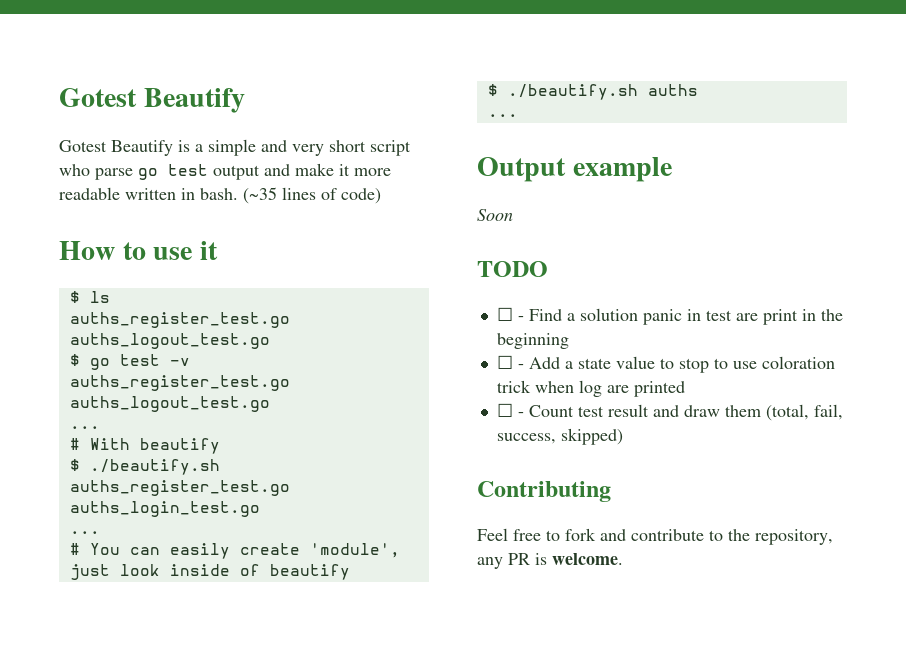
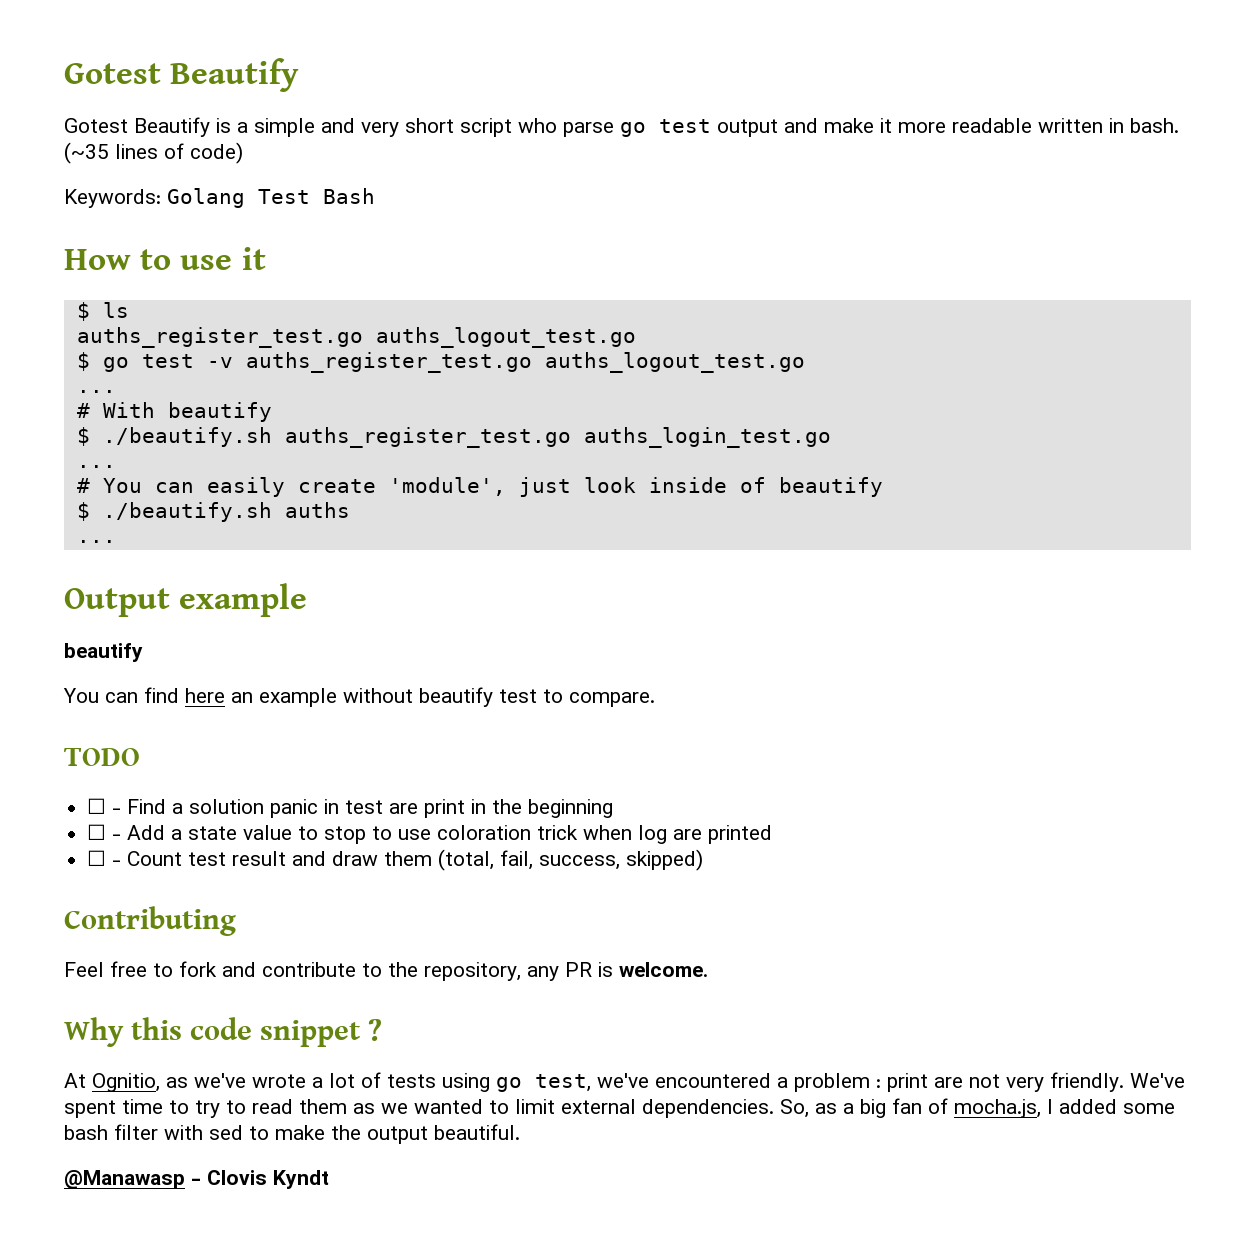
+ Keywords: Golang Test Bash
  Output example
- Soon
+ beautify
+ You can find here an example without beautify test to compare.
+ Why this code snippet ?
+ At Ognitio, as we've wrote a lot of tests using go test, we've encountered a problem : print are not very friendly. We've spent time to try to read them as we wanted to limit external dependencies. So, as a big fan of mocha.js, I added some bash filter with sed to make the output beautiful.
+ @Manawasp - Clovis Kyndt

